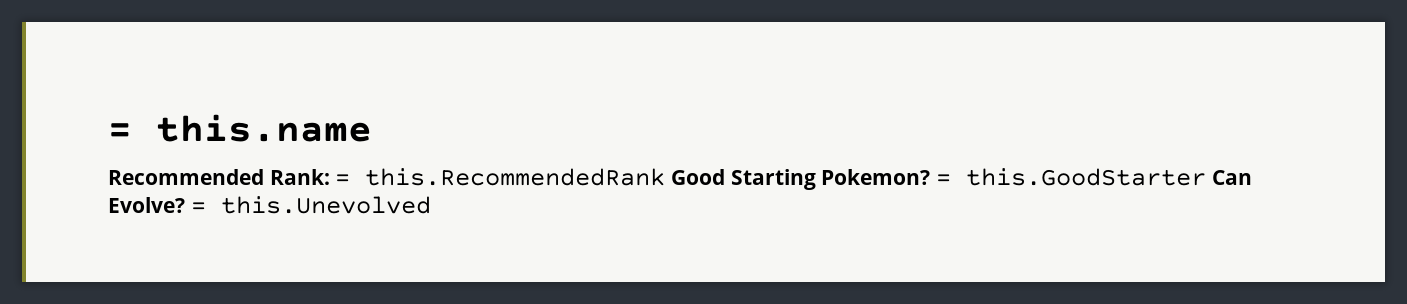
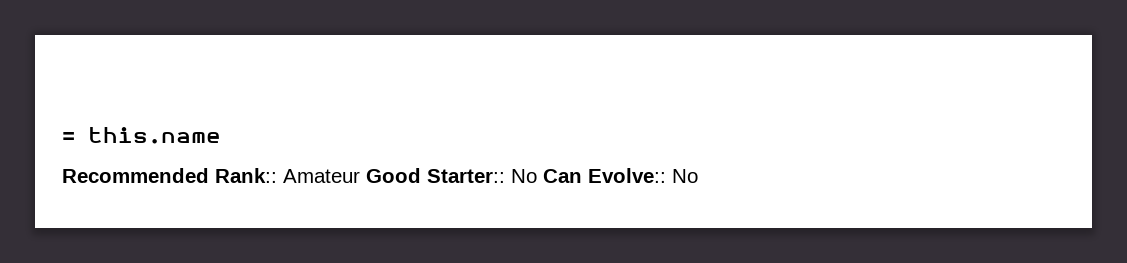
- Recommended Rank: = this.RecommendedRank Good Starting Pokemon? = this.GoodStarter Can Evolve? = this.Unevolved
+ Recommended Rank:: Amateur Good Starter:: No Can Evolve:: No

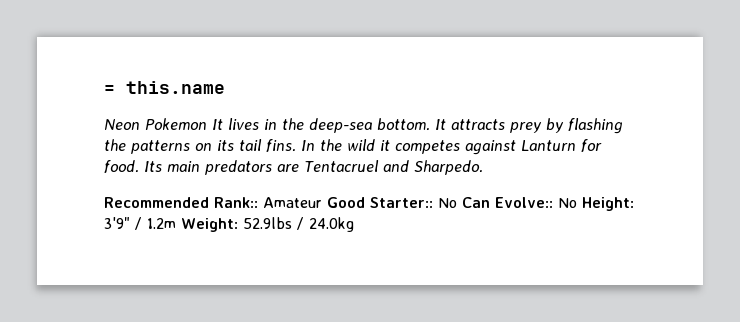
+ Neon Pokemon It lives in the deep-sea bottom. It attracts prey by flashing the patterns on its tail fins. In the wild it competes against Lanturn for food. Its main predators are Tentacruel and Sharpedo.
- Recommended Rank:: Amateur Good Starter:: No Can Evolve:: No
+ Recommended Rank:: Amateur Good Starter:: No Can Evolve:: No Height: 3'9" / 1.2m Weight: 52.9lbs / 24.0kg

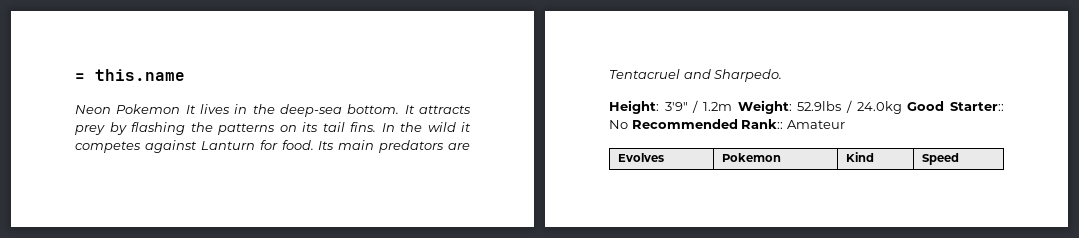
- Recommended Rank:: Amateur Good Starter:: No Can Evolve:: No Height: 3'9" / 1.2m Weight: 52.9lbs / 24.0kg
+ Height: 3'9" / 1.2m Weight: 52.9lbs / 24.0kg Good Starter:: No Recommended Rank:: Amateur
+ Evolves | Pokemon | Kind | Speed

